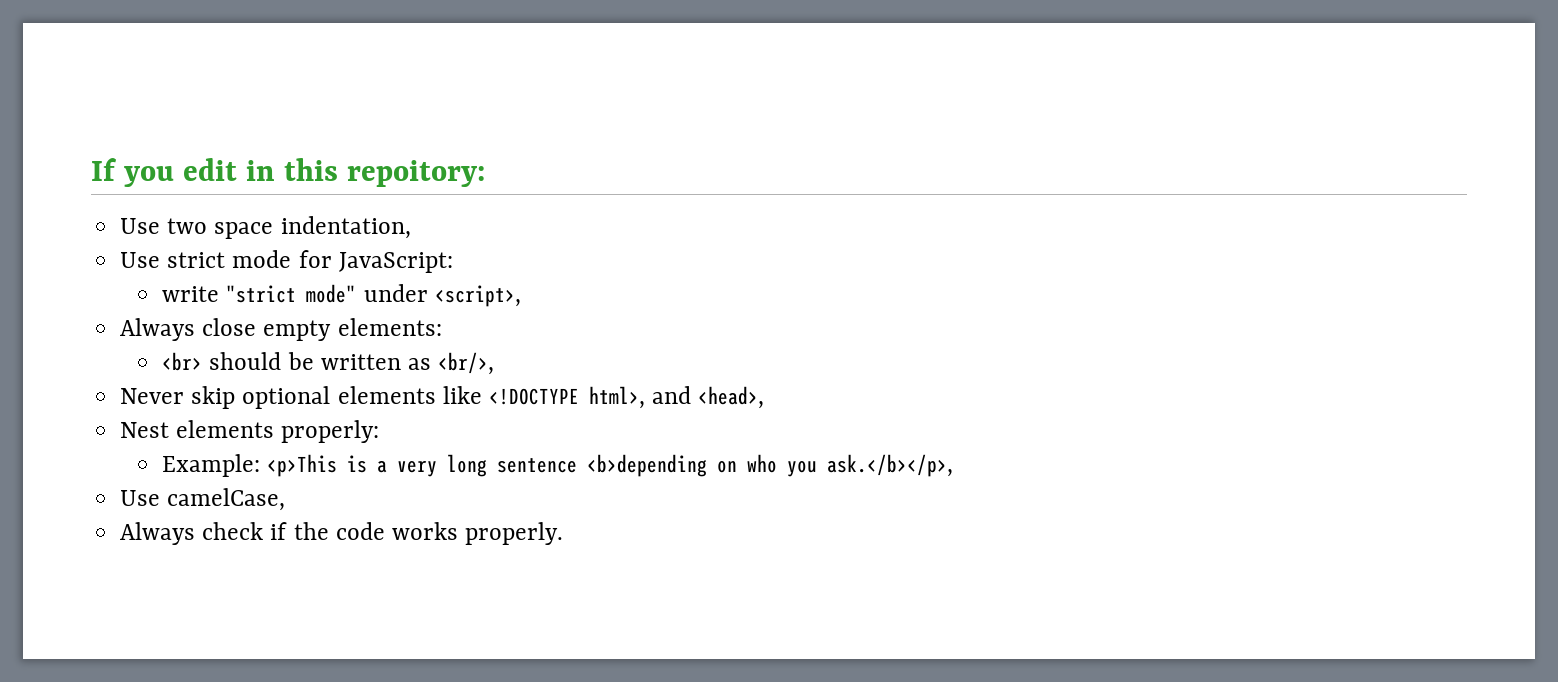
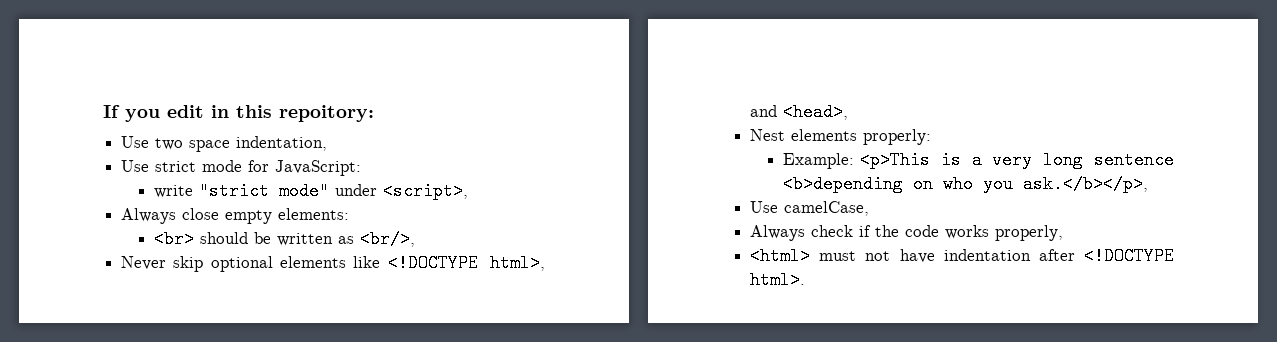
- Always check if the code works properly.
+ Always check if the code works properly,
+ <html> must not have indentation after <!DOCTYPE html>.

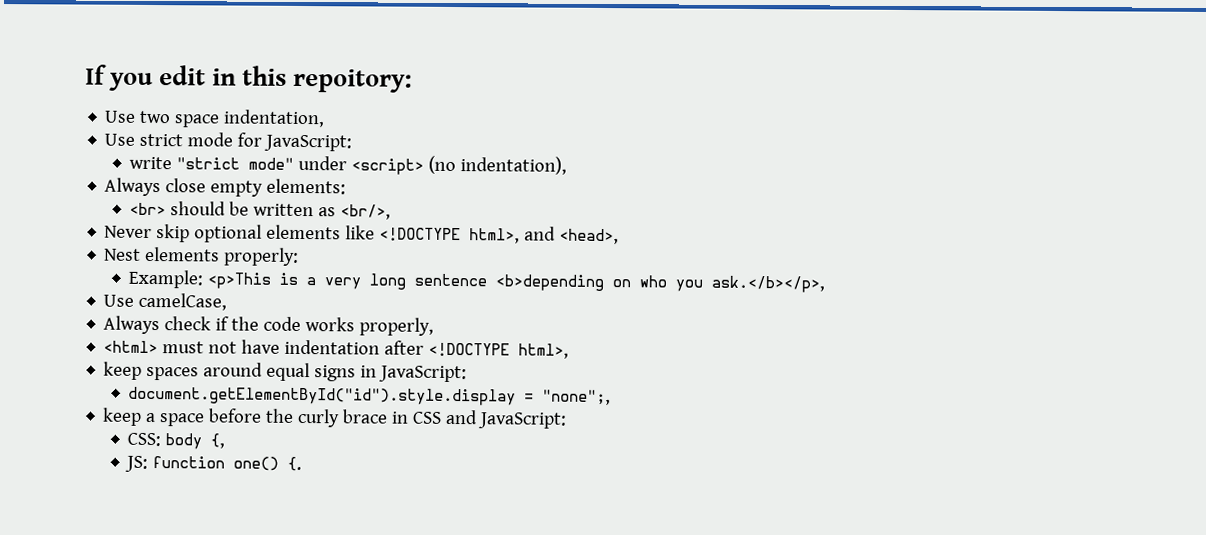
- write "strict mode" under <script>,
+ write "strict mode" under <script> (no indentation),
- <html> must not have indentation after <!DOCTYPE html>.
+ <html> must not have indentation after <!DOCTYPE html>,
+ keep spaces around equal signs in JavaScript:
+ document.getElementById("id").style.display = "none";,
+ keep a space before the curly brace in CSS and JavaScript:
+ CSS: body {,
+ JS: function one() {.

